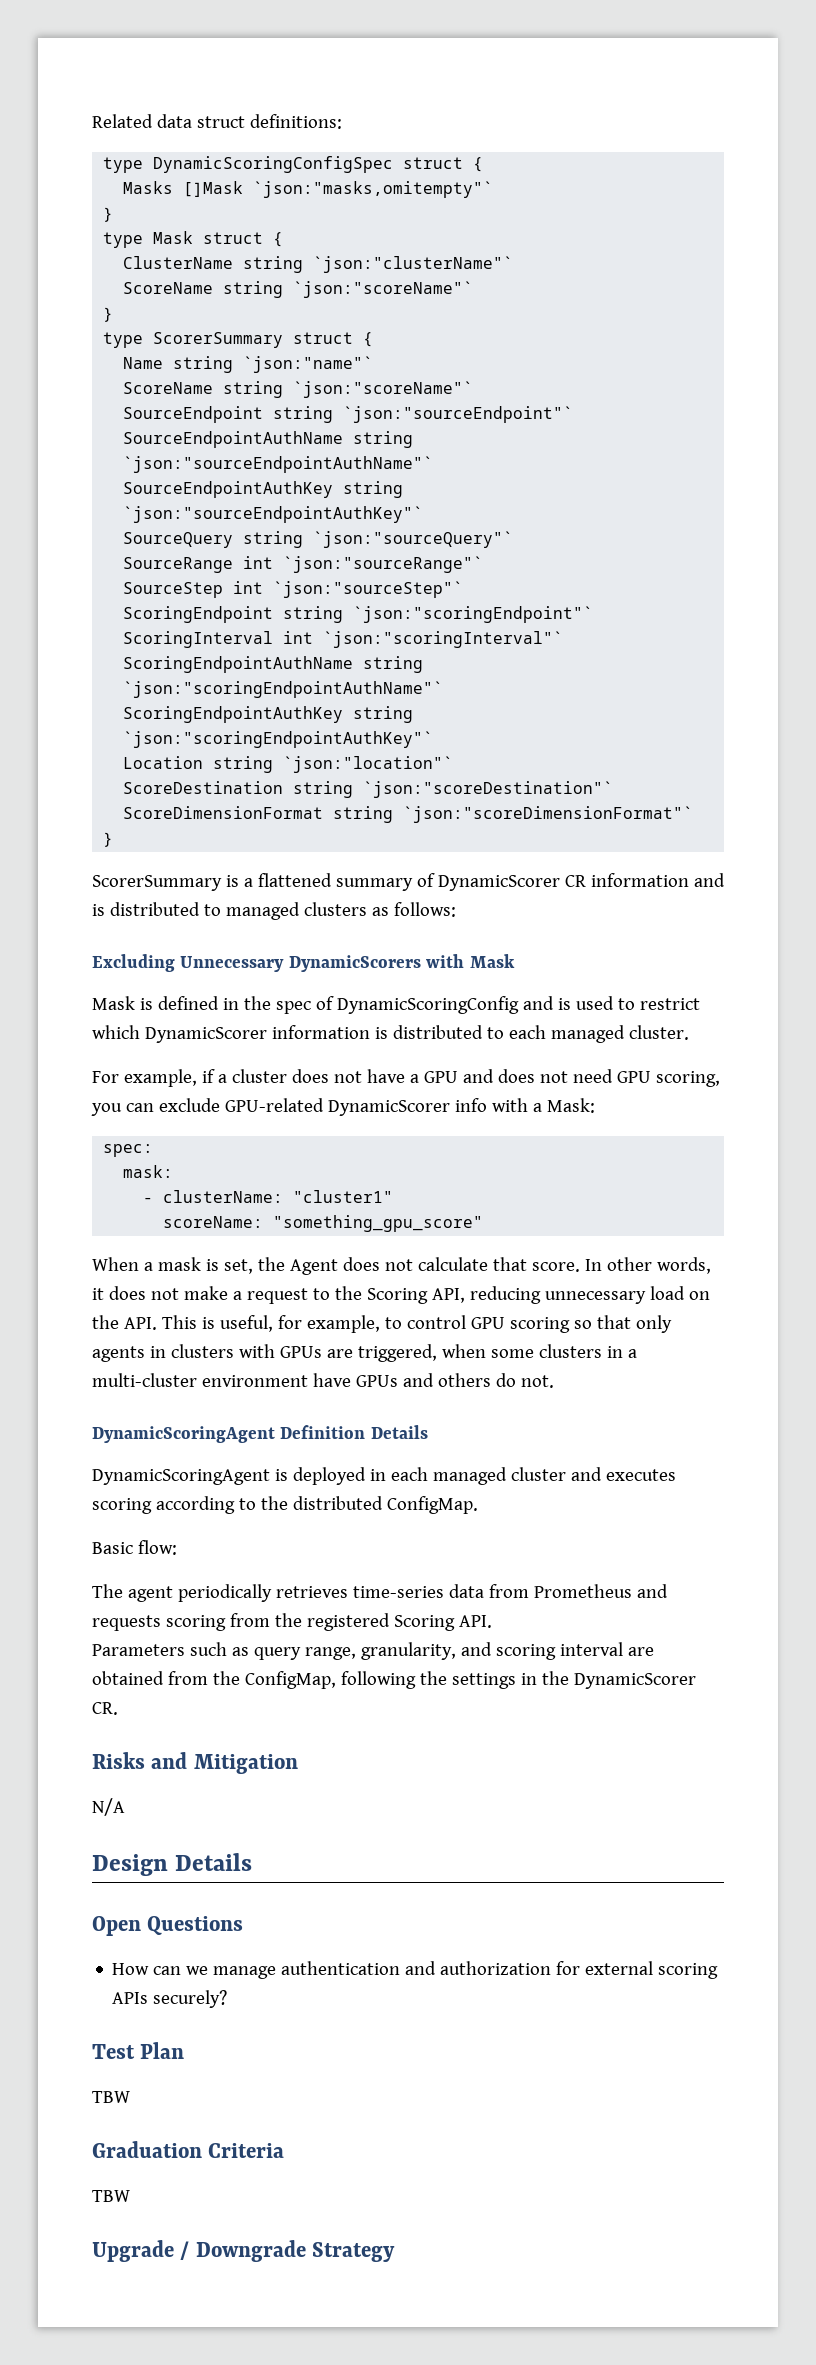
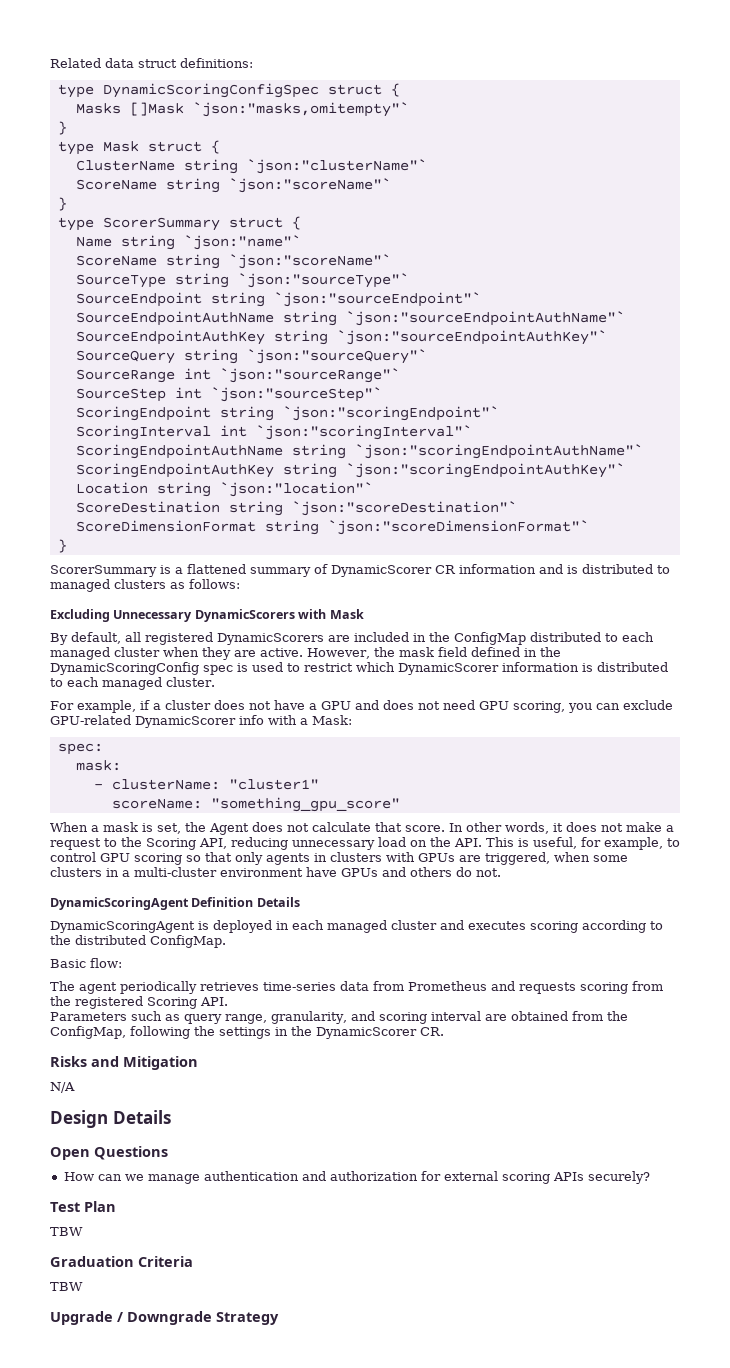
+ SourceType string `json:"sourceType"`
- Mask is defined in the spec of DynamicScoringConfig and is used to restrict which DynamicScorer information is distributed to each managed cluster.
+ By default, all registered DynamicScorers are included in the ConfigMap distributed to each managed cluster when they are active. However, the mask field defined in the DynamicScoringConfig spec is used to restrict which DynamicScorer information is distributed to each managed cluster.

